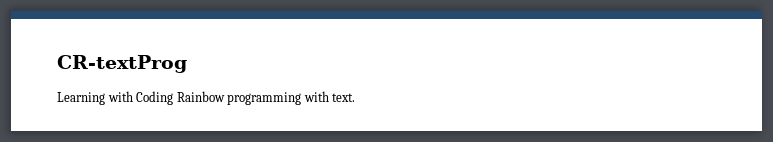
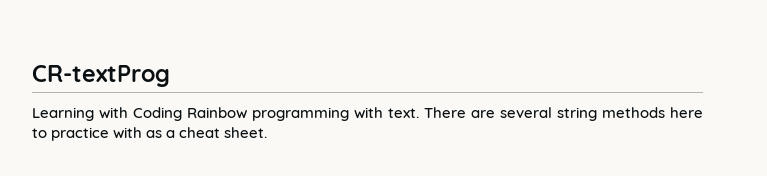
+ There are several string methods here to practice with as a cheat sheet.

